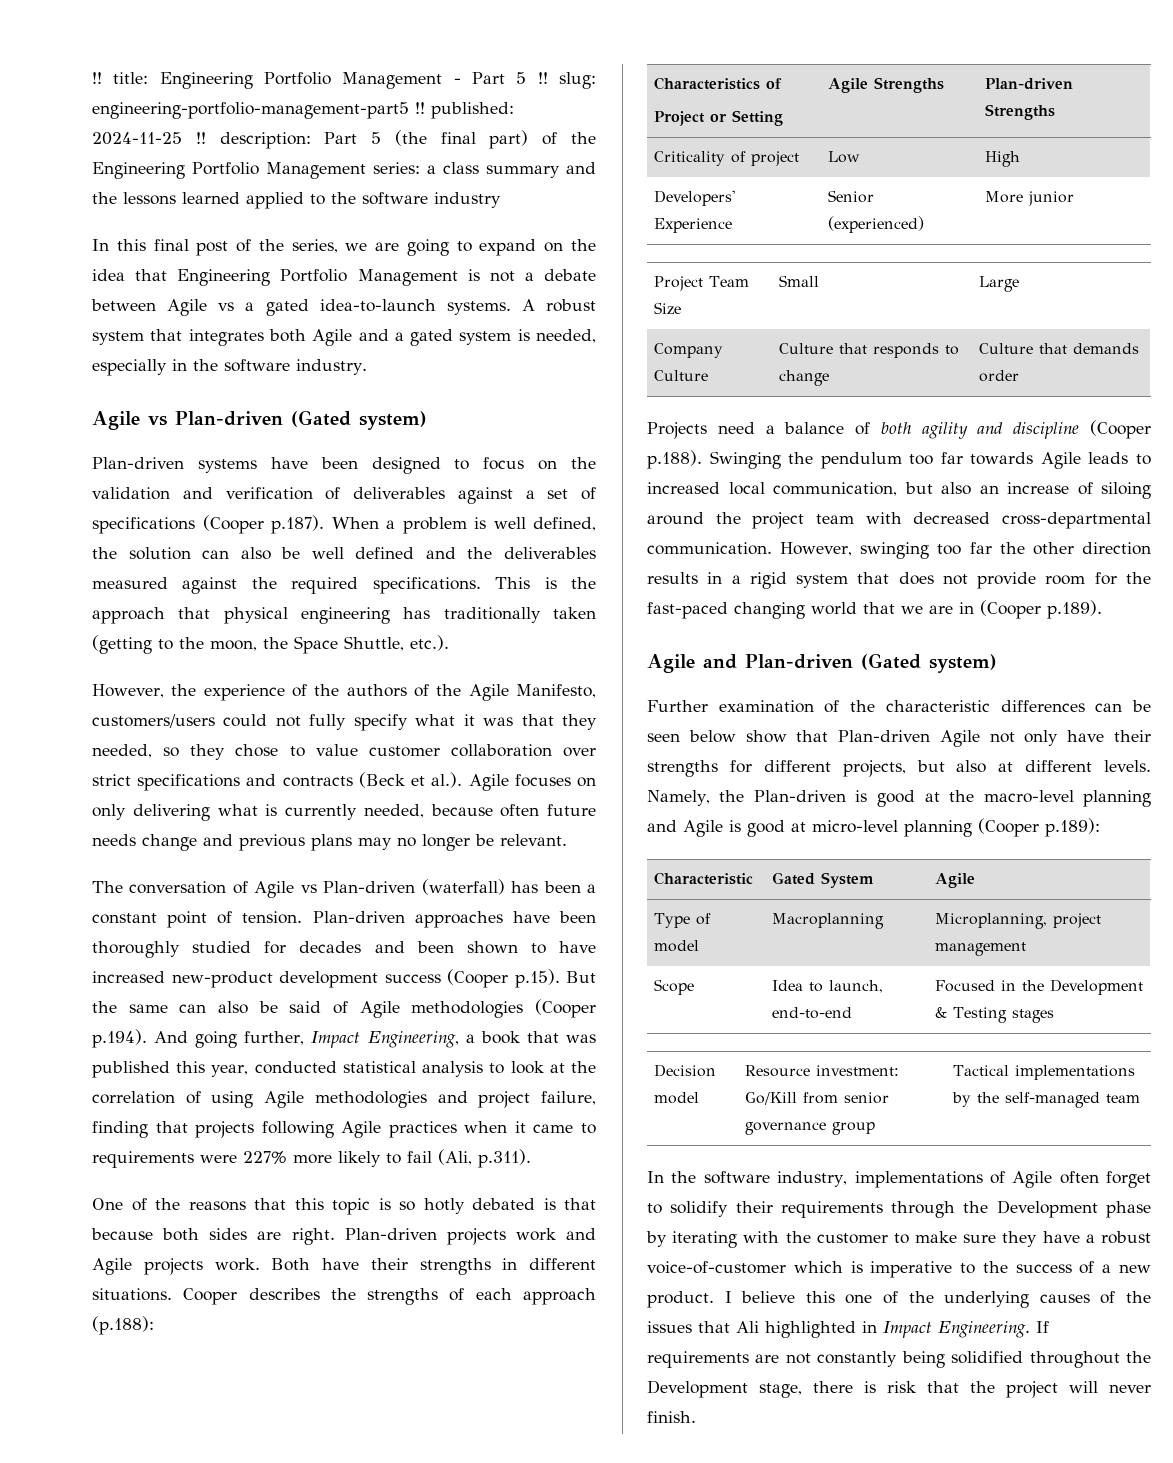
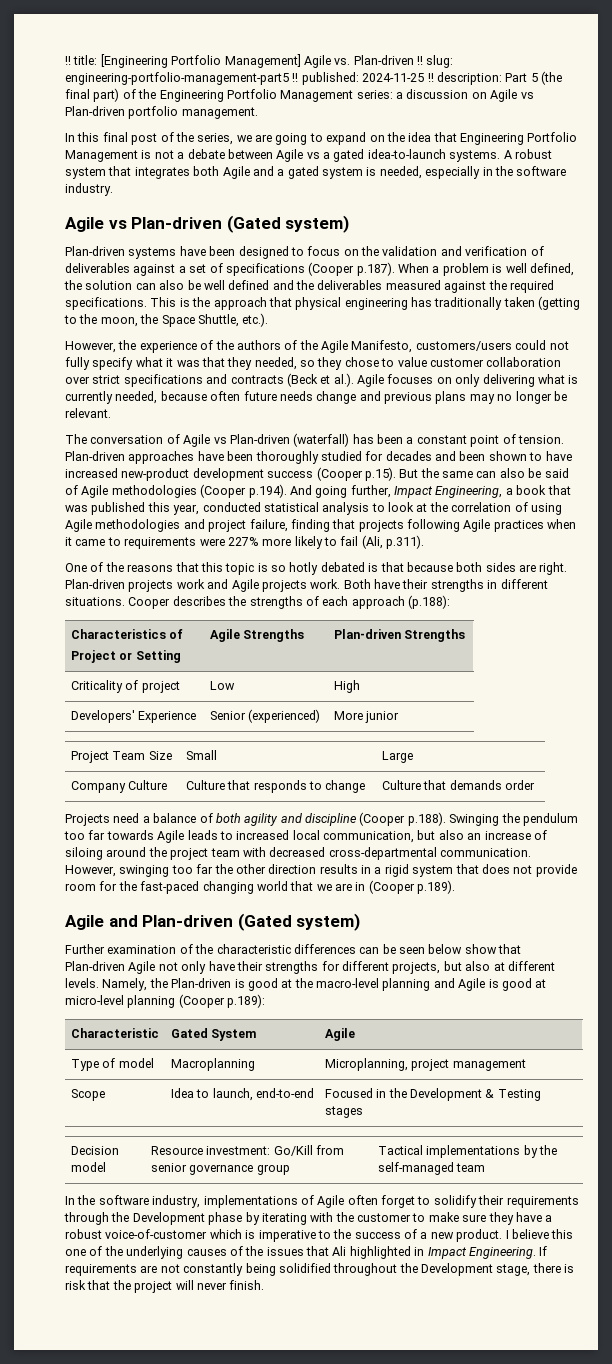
- !! title: Engineering Portfolio Management - Part 5 !! slug: engineering-portfolio-management-part5 !! published: 2024-11-25 !! description: Part 5 (the final part) of the Engineering Portfolio Management series: a class summary and the lessons learned applied to the software industry
+ !! title: [Engineering Portfolio Management] Agile vs. Plan-driven !! slug: engineering-portfolio-management-part5 !! published: 2024-11-25 !! description: Part 5 (the final part) of the Engineering Portfolio Management series: a discussion on Agile vs Plan-driven portfolio management.

